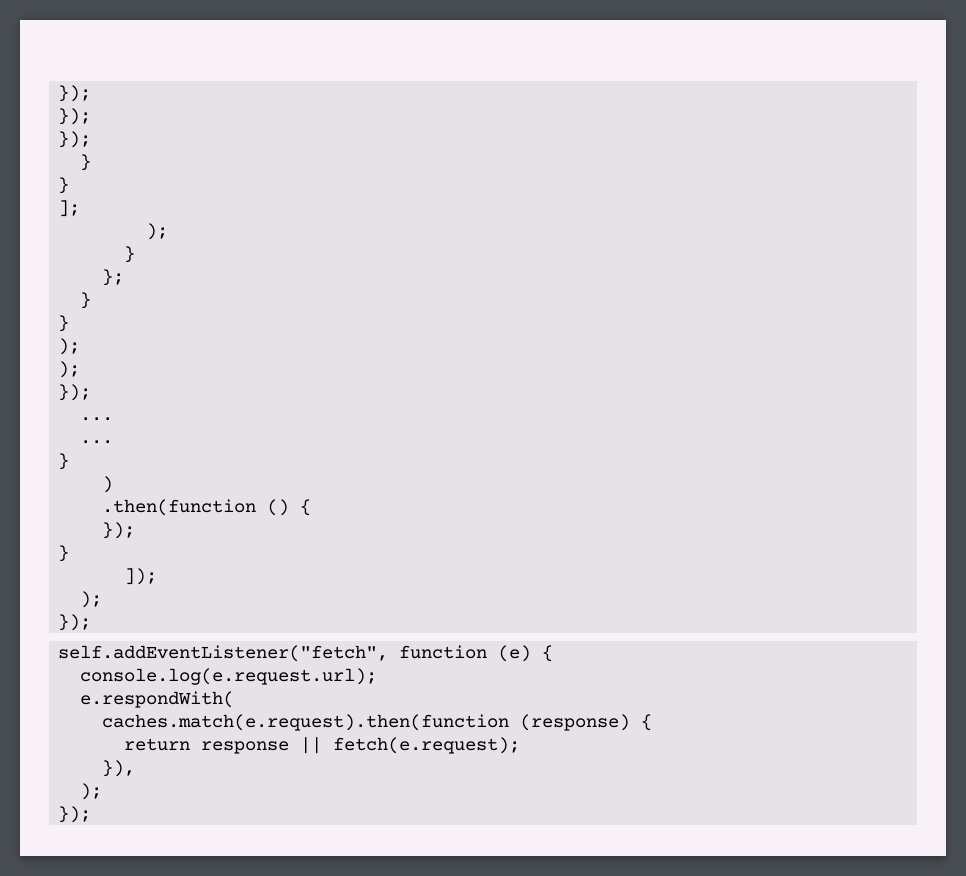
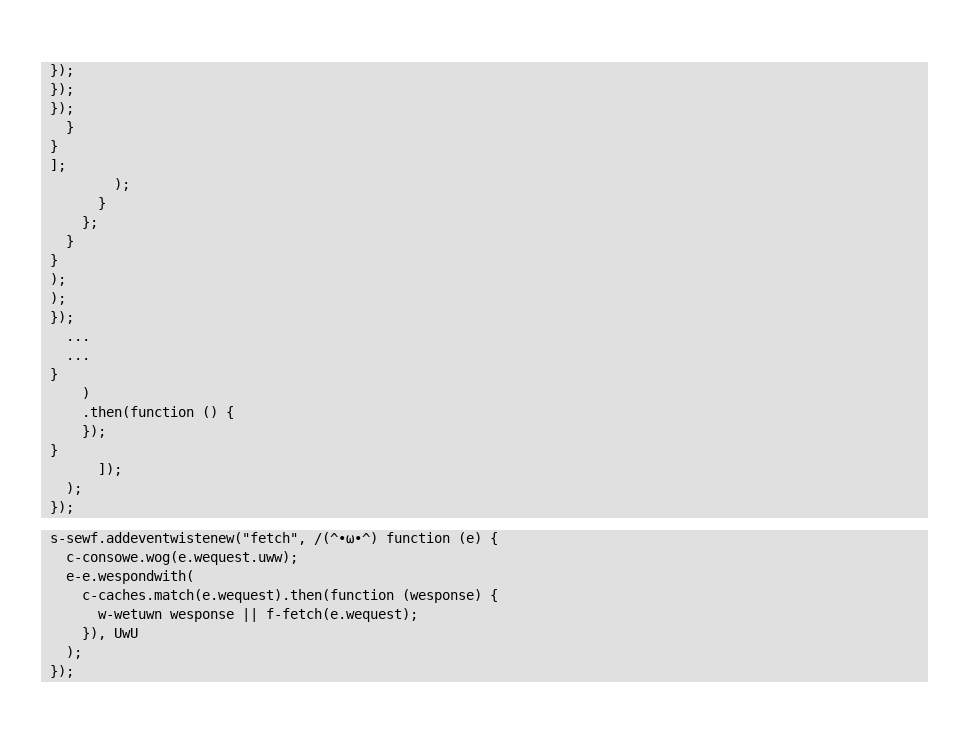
- self.addEventListener("fetch", function (e) {
+ s-sewf.addeventwistenew("fetch", /(^•ω•^) function (e) {
- console.log(e.request.url);
- e.respondWith(
- caches.match(e.request).then(function (response) {
- return response || fetch(e.request);
+ c-consowe.wog(e.wequest.uww);
+ e-e.wespondwith(
+ c-caches.match(e.wequest).then(function (wesponse) {
+ w-wetuwn wesponse || f-fetch(e.wequest);
- }),
+ }), UwU

